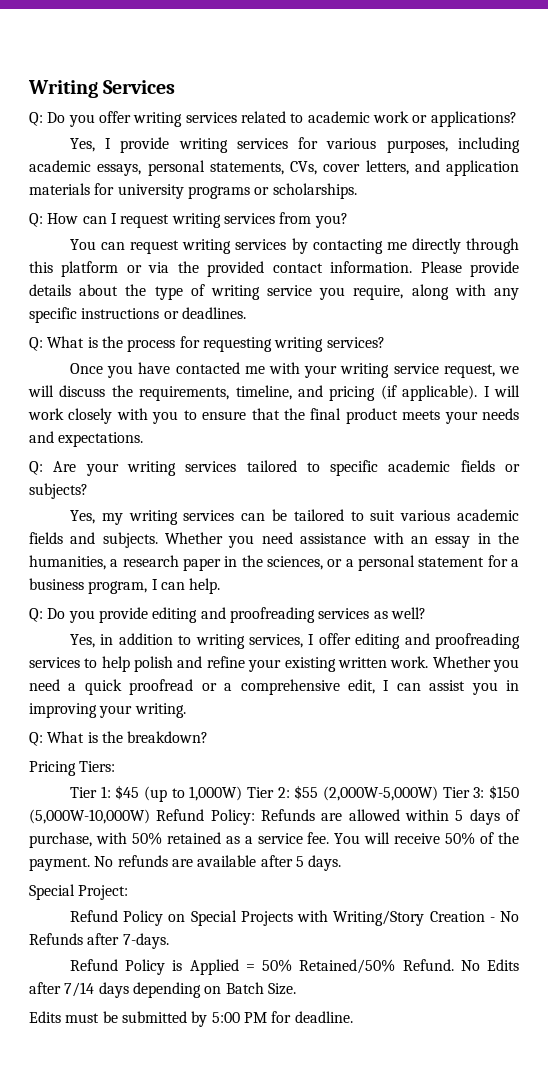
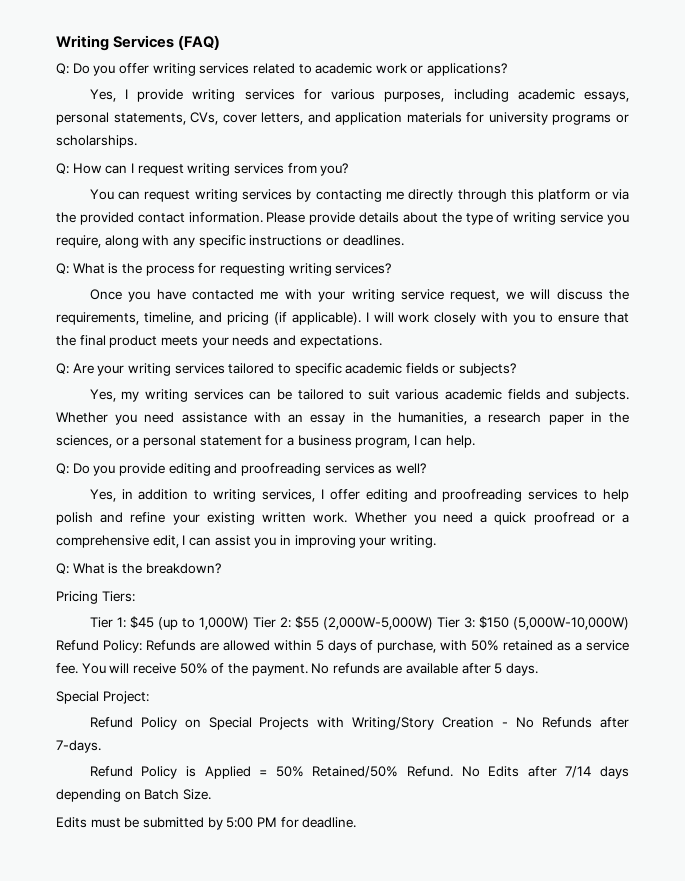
- Writing Services
+ Writing Services (FAQ)

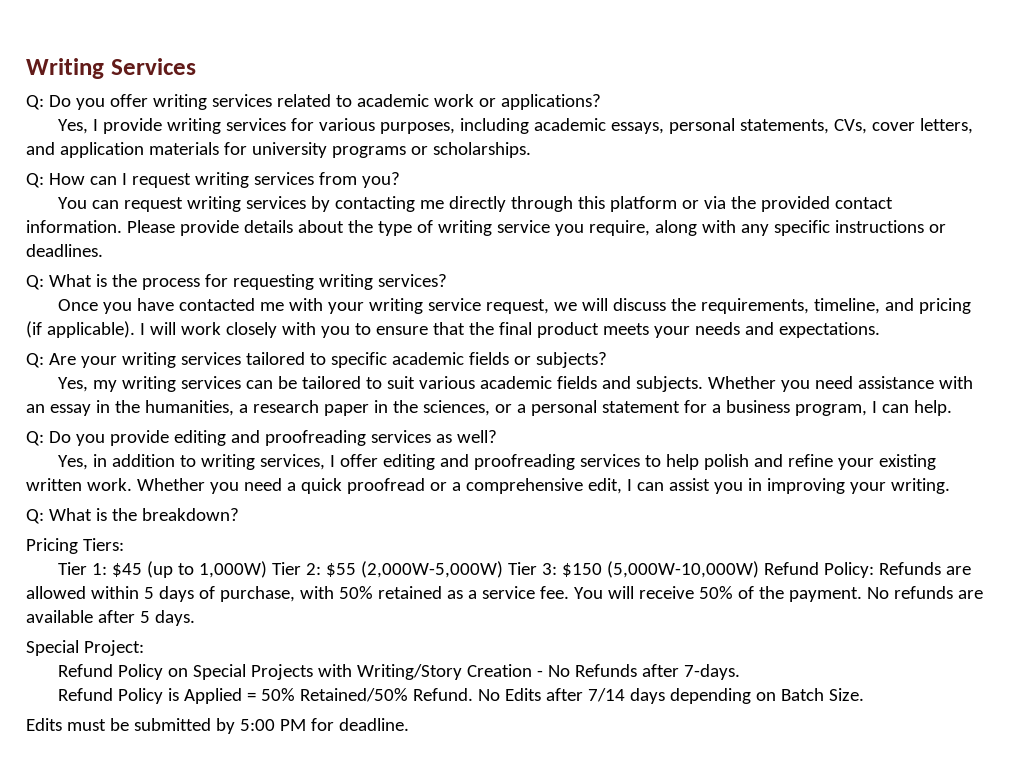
- Writing Services (FAQ)
+ Writing Services

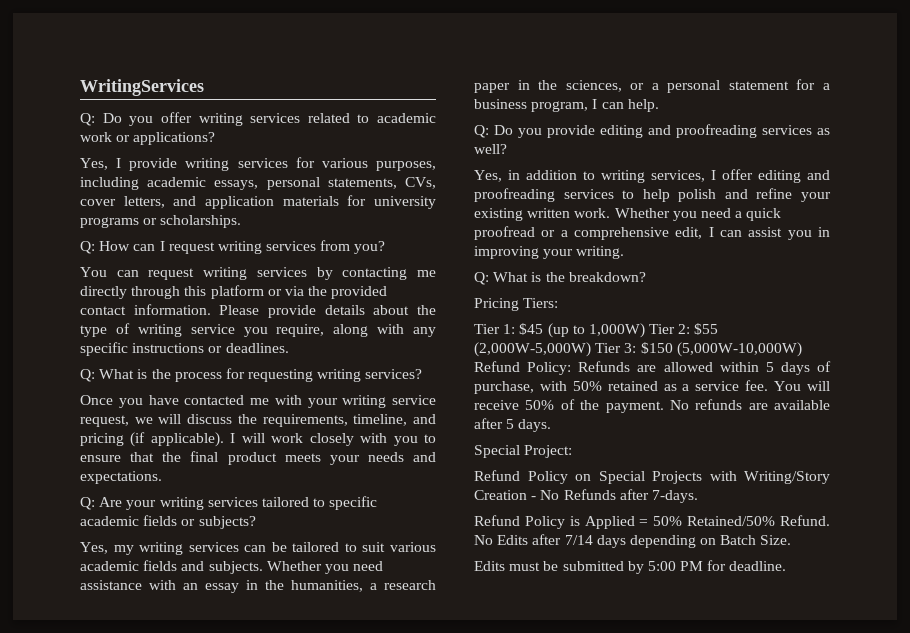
- Writing Services
+ WritingServices

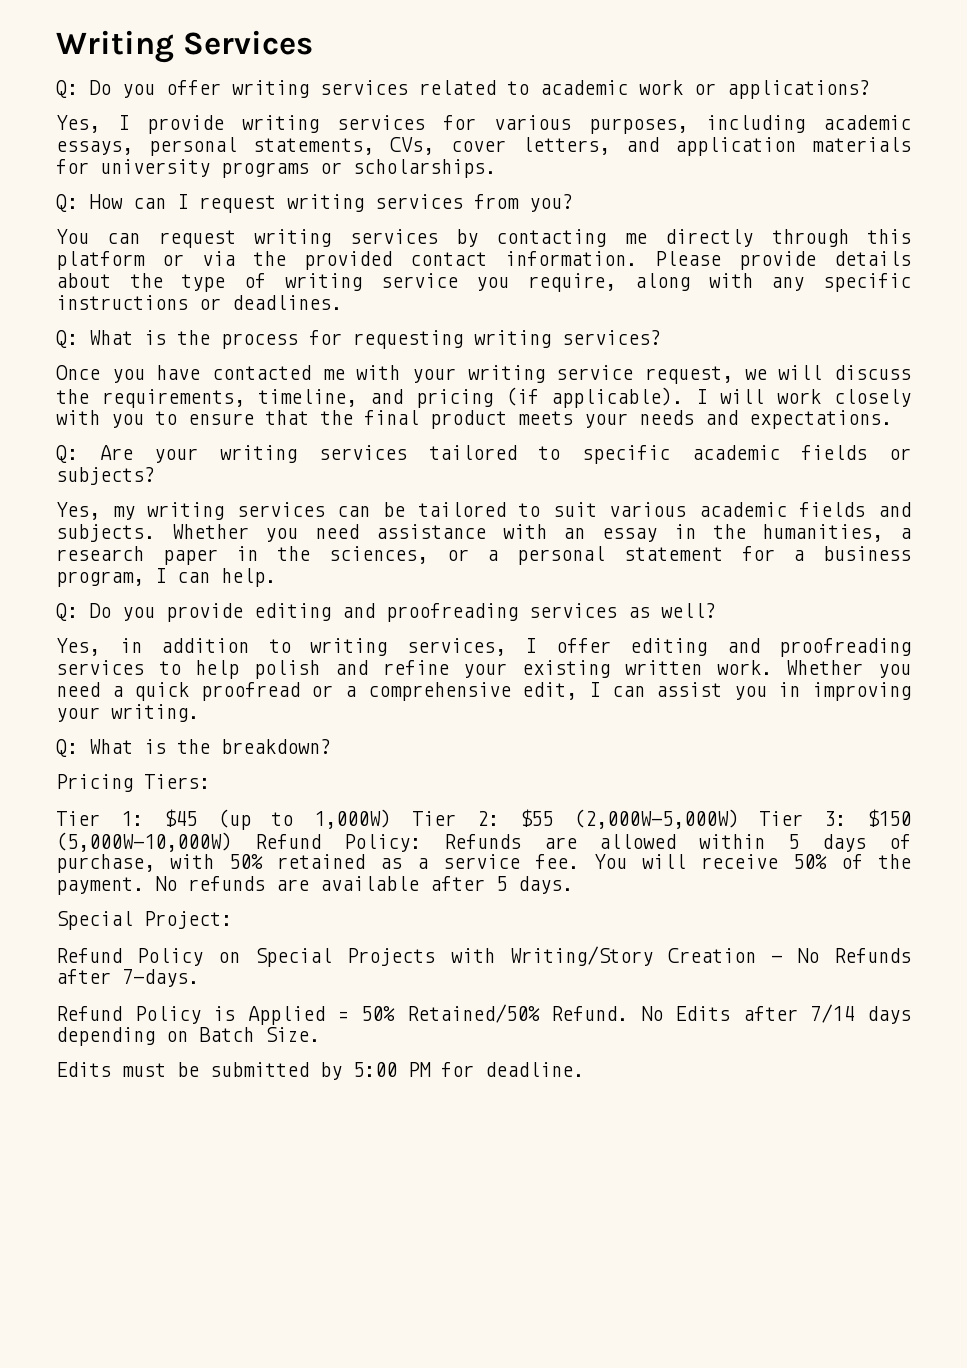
- WritingServices
+ Writing Services

